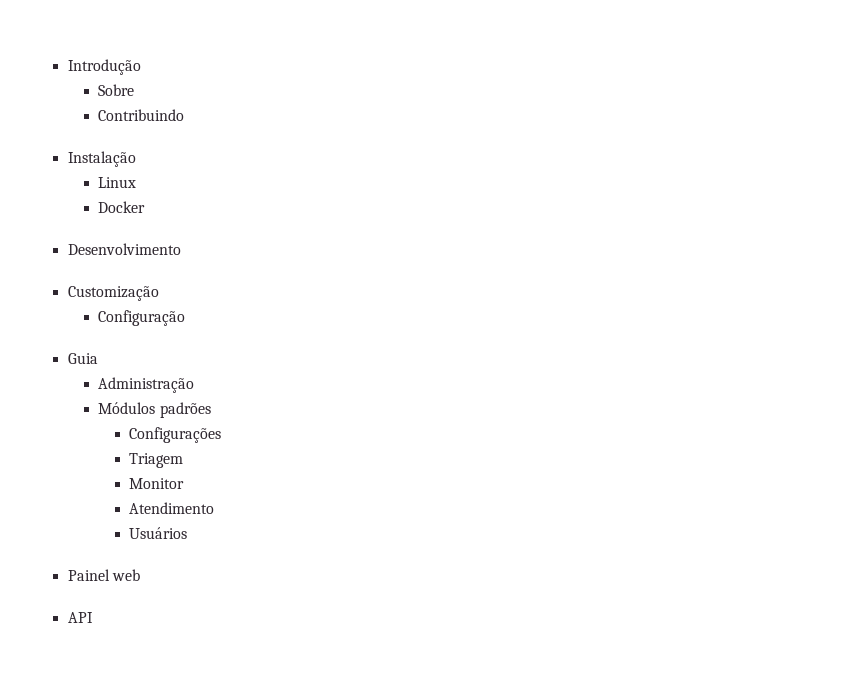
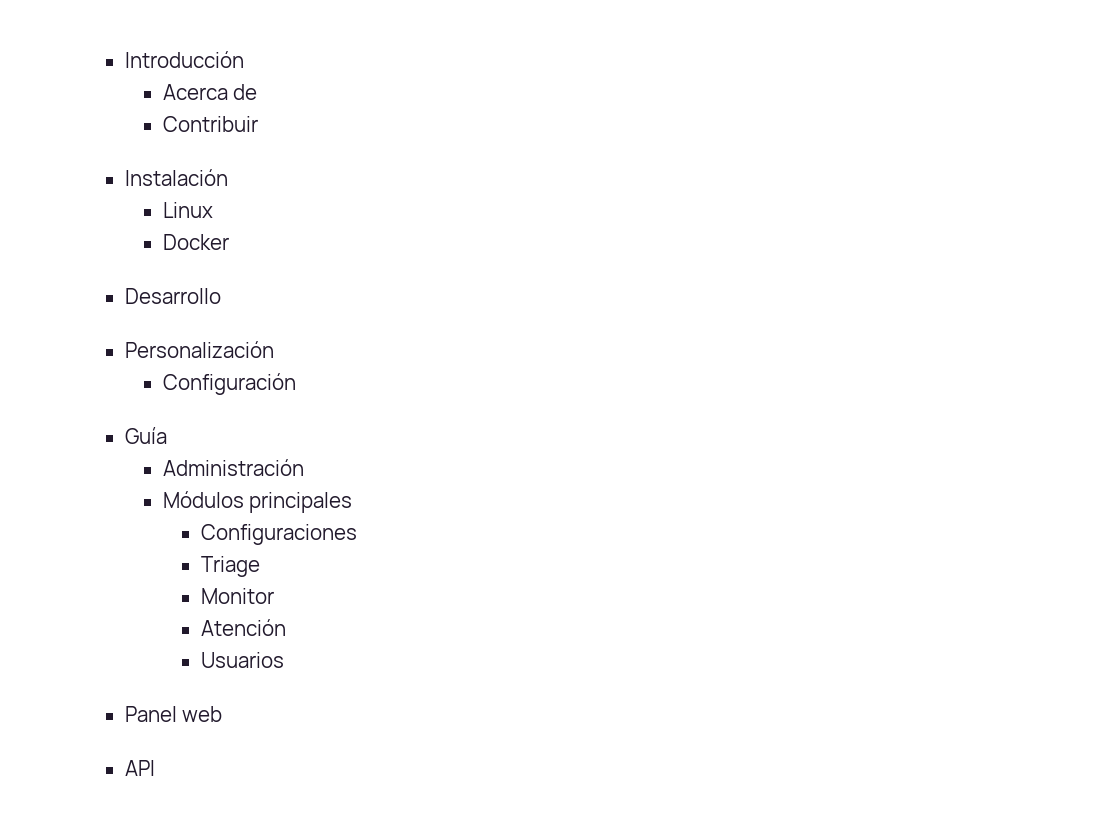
- Introdução
- Sobre
- Contribuindo
- Instalação
+ Introducción
+ Acerca de
+ Contribuir
+ Instalación
  Linux
  Docker
- Desenvolvimento
- Customização
- Configuração
- Guia
- Administração
- Módulos padrões
- Configurações
- Triagem
+ Desarrollo
+ Personalización
+ Configuración
+ Guía
+ Administración
+ Módulos principales
+ Configuraciones
+ Triage
  Monitor
- Atendimento
- Usuários
- Painel web
+ Atención
+ Usuarios
+ Panel web

